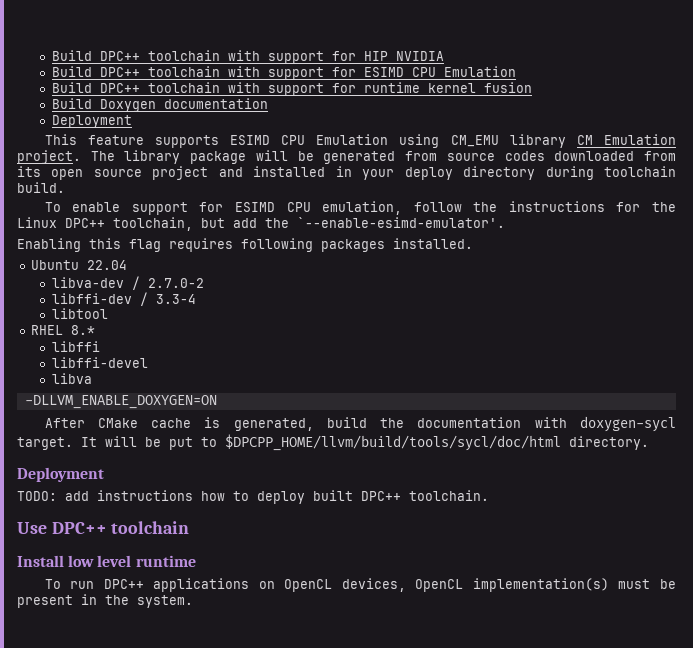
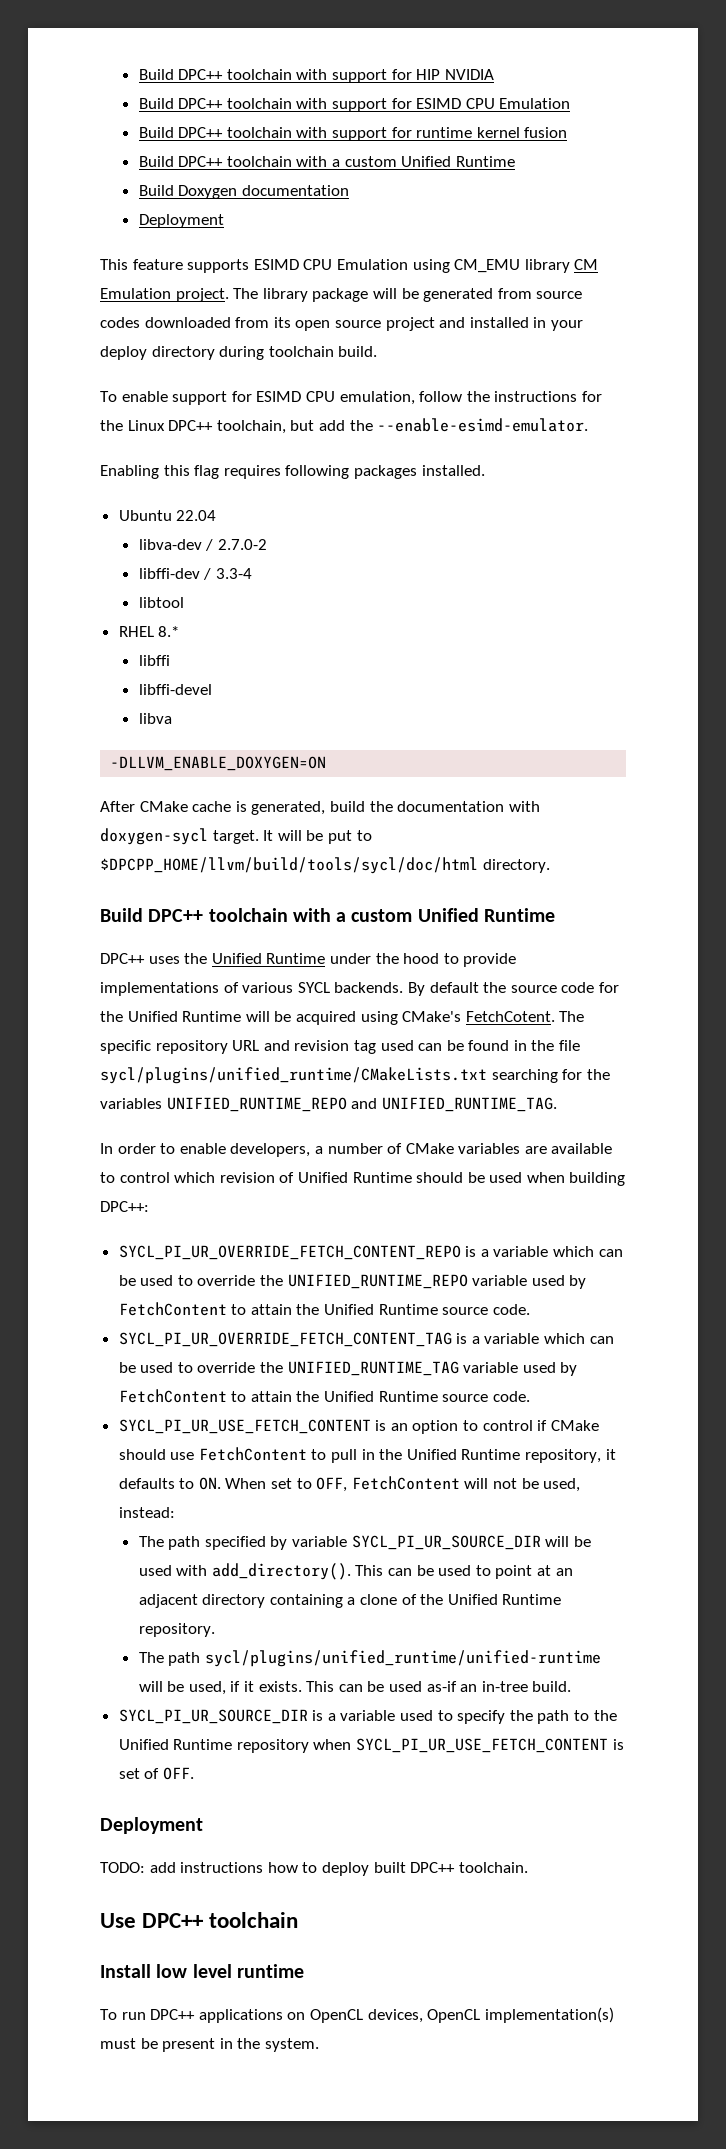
  Build DPC++ toolchain with support for runtime kernel fusion
+ Build DPC++ toolchain with a custom Unified Runtime
- To enable support for ESIMD CPU emulation, follow the instructions for the Linux DPC++ toolchain, but add the `--enable-esimd-emulator'.
+ To enable support for ESIMD CPU emulation, follow the instructions for the Linux DPC++ toolchain, but add the --enable-esimd-emulator.
  It will be put to $DPCPP_HOME/llvm/build/tools/sycl/doc/html directory.
+ Build DPC++ toolchain with a custom Unified Runtime
+ DPC++ uses the Unified Runtime under the hood to provide implementations of various SYCL backends. By default the source code for the Unified Runtime will be acquired using CMake's FetchCotent. The specific repository URL and revision tag used can be found in the file sycl/plugins/unified_runtime/CMakeLists.txt searching for the variables UNIFIED_RUNTIME_REPO and UNIFIED_RUNTIME_TAG.
+ In order to enable developers, a number of CMake variables are available to control which revision of Unified Runtime should be used when building DPC++:
+ SYCL_PI_UR_OVERRIDE_FETCH_CONTENT_REPO is a variable which can be used to override the UNIFIED_RUNTIME_REPO variable used by FetchContent to attain the Unified Runtime source code.
+ SYCL_PI_UR_OVERRIDE_FETCH_CONTENT_TAG is a variable which can be used to override the UNIFIED_RUNTIME_TAG variable used by FetchContent to attain the Unified Runtime source code.
+ SYCL_PI_UR_USE_FETCH_CONTENT is an option to control if CMake should use FetchContent to pull in the Unified Runtime repository, it defaults to ON. When set to OFF, FetchContent will not be used, instead:
+ The path specified by variable SYCL_PI_UR_SOURCE_DIR will be used with add_directory(). This can be used to point at an adjacent directory containing a clone of the Unified Runtime repository.
+ The path sycl/plugins/unified_runtime/unified-runtime will be used, if it exists. This can be used as-if an in-tree build.
+ SYCL_PI_UR_SOURCE_DIR is a variable used to specify the path to the Unified Runtime repository when SYCL_PI_UR_USE_FETCH_CONTENT is set of OFF.

